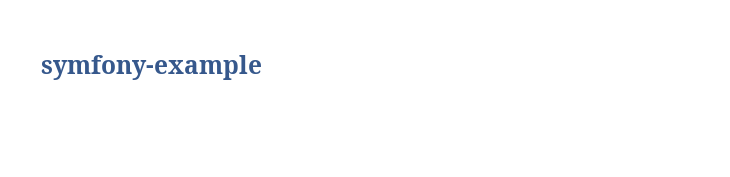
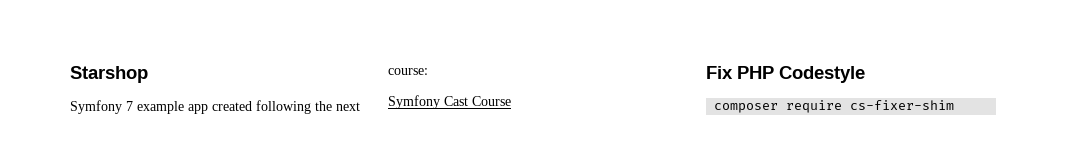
- symfony-example
+ Starshop
+ Symfony 7 example app created following the next course:
+ Symfony Cast Course
+ Fix PHP Codestyle
+ composer require cs-fixer-shim

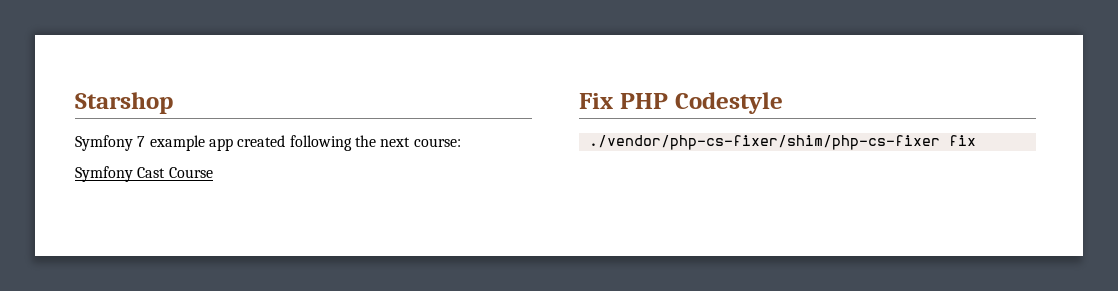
- composer require cs-fixer-shim
+ ./vendor/php-cs-fixer/shim/php-cs-fixer fix

